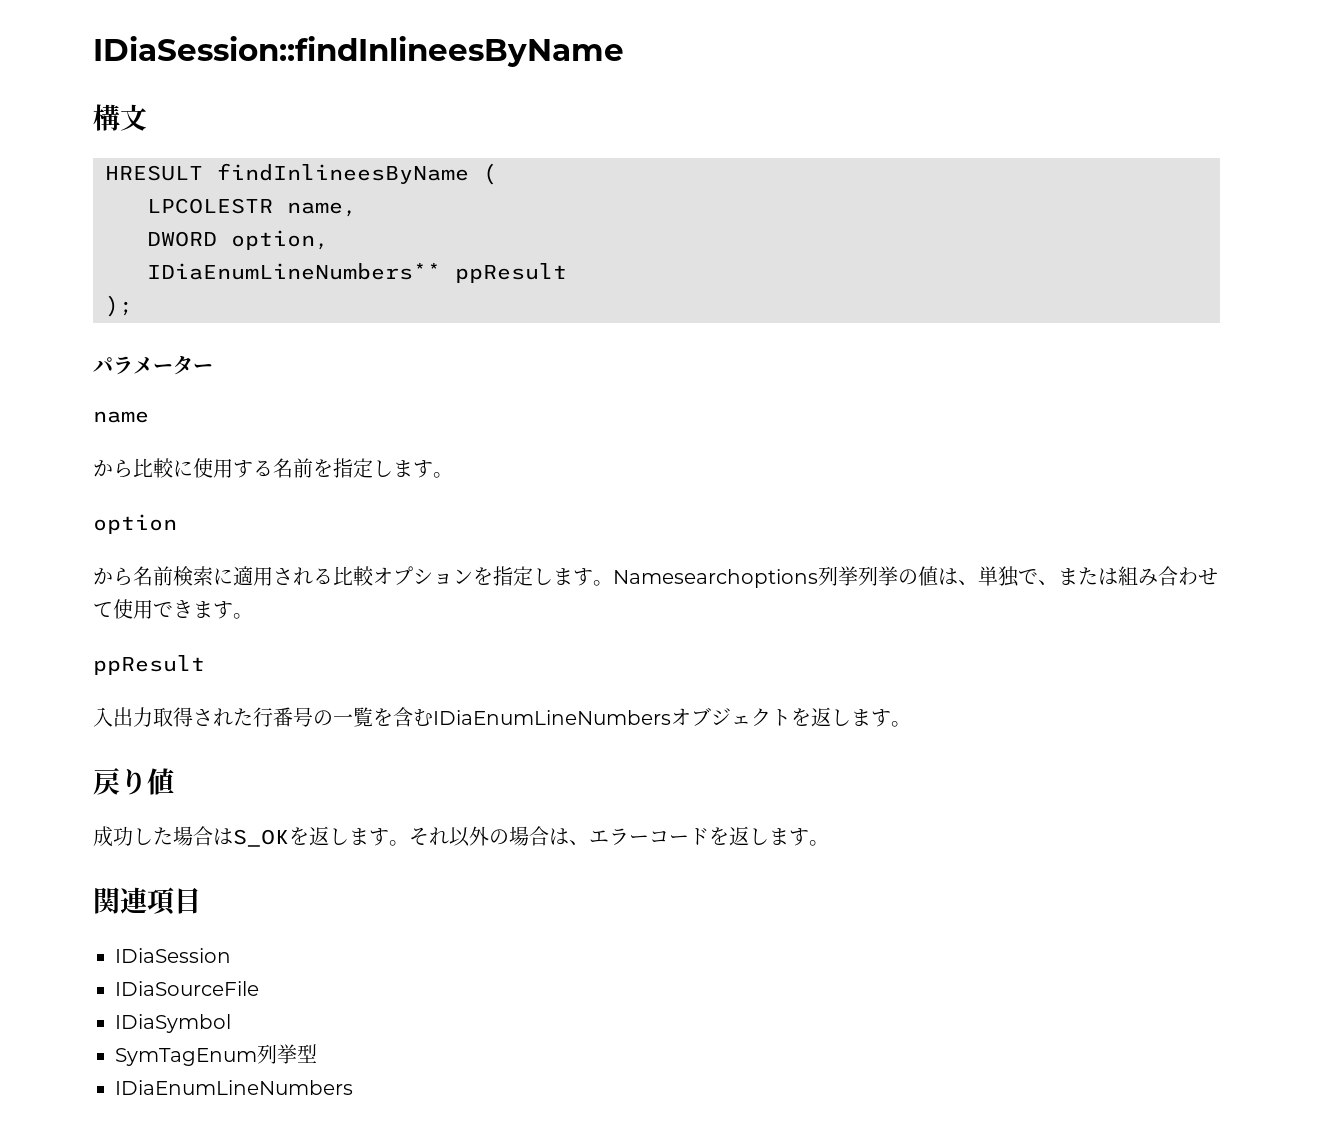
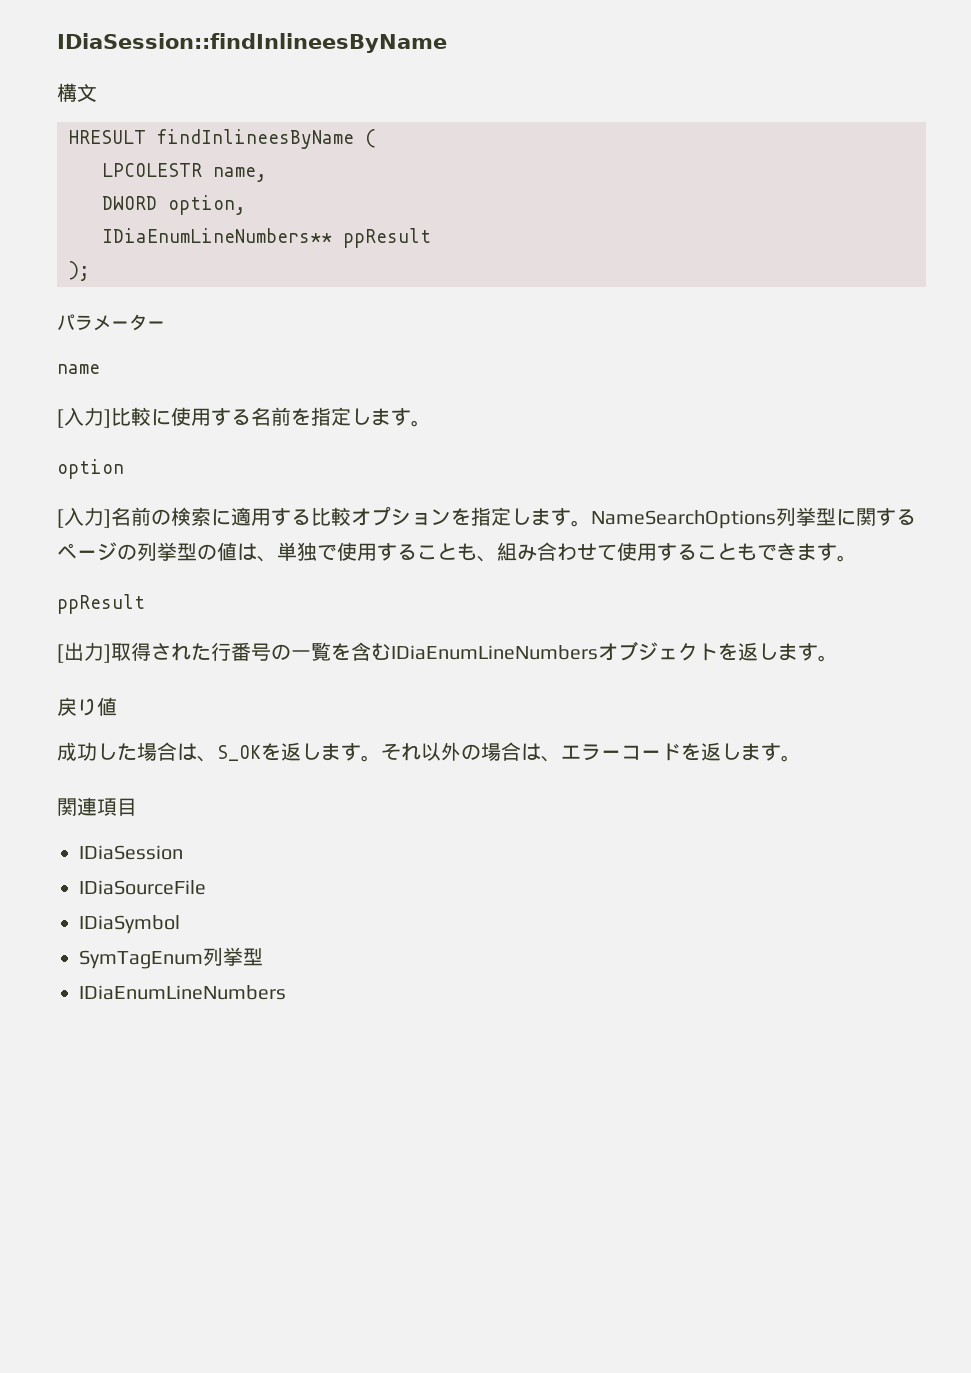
- から比較に使用する名前を指定します。
+ [入力]比較に使用する名前を指定します。
- から名前検索に適用される比較オプションを指定します。
+ [入力]名前の検索に適用する比較オプションを指定します。
- Namesearchoptions列挙列挙の値は、単独で、または組み合わせて使用できます。
+ NameSearchOptions列挙型に関するページの列挙型の値は、単独で使用することも、組み合わせて使用することもできます。
- 入出力取得された行番号の一覧を含むIDiaEnumLineNumbersオブジェクトを返します。
+ [出力]取得された行番号の一覧を含むIDiaEnumLineNumbersオブジェクトを返します。
- 成功した場合はS_OKを返します。
+ 成功した場合は、S_OKを返します。

